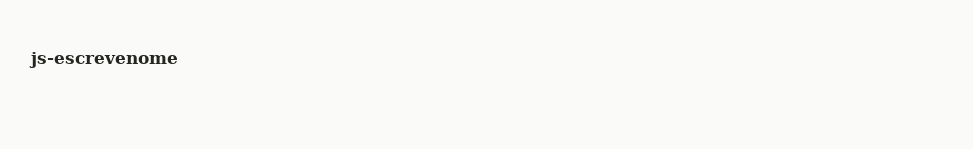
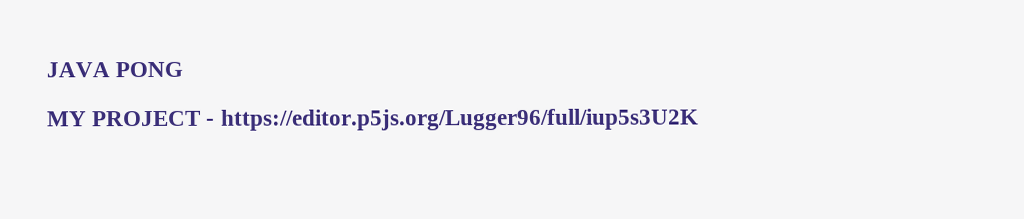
- js-escrevenome
+ JAVA PONG
+ MY PROJECT - https://editor.p5js.org/Lugger96/full/iup5s3U2K

